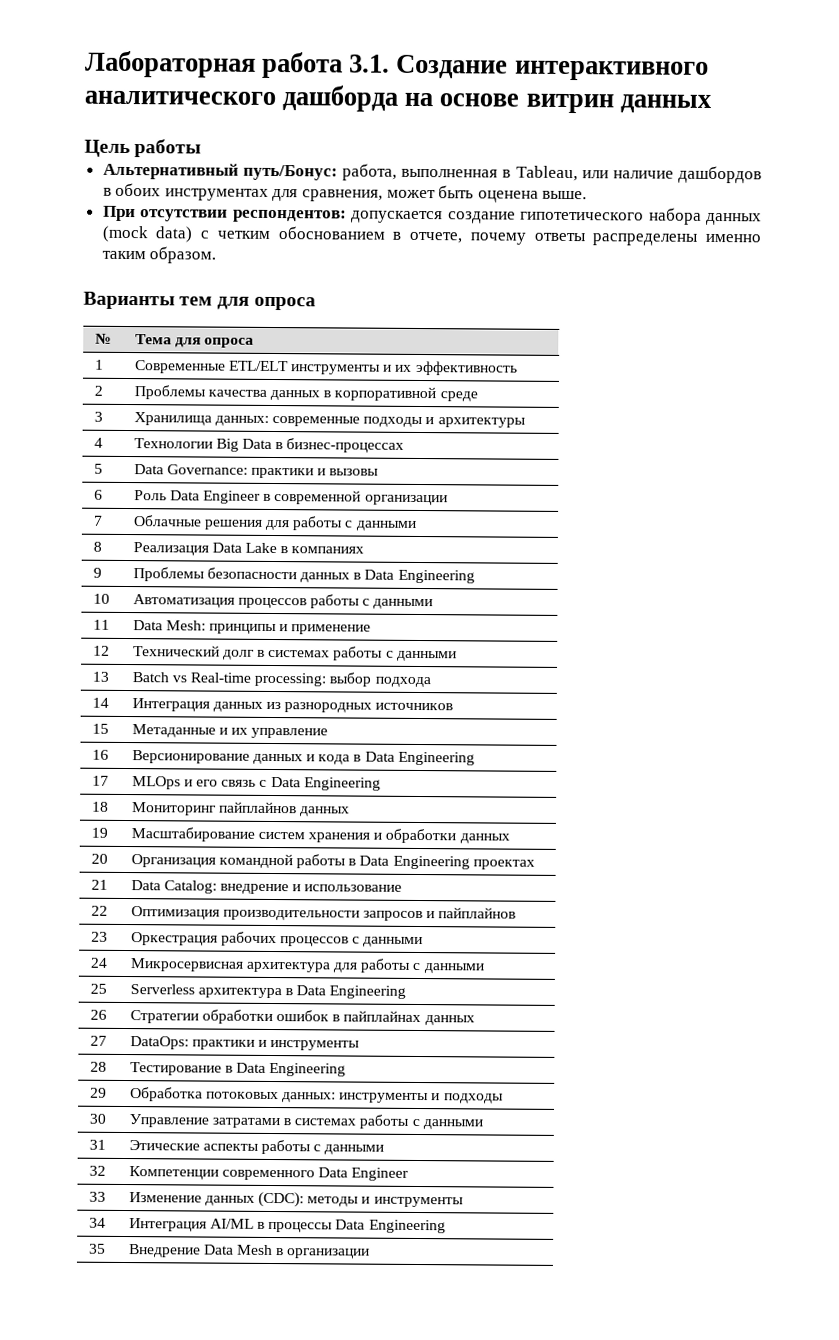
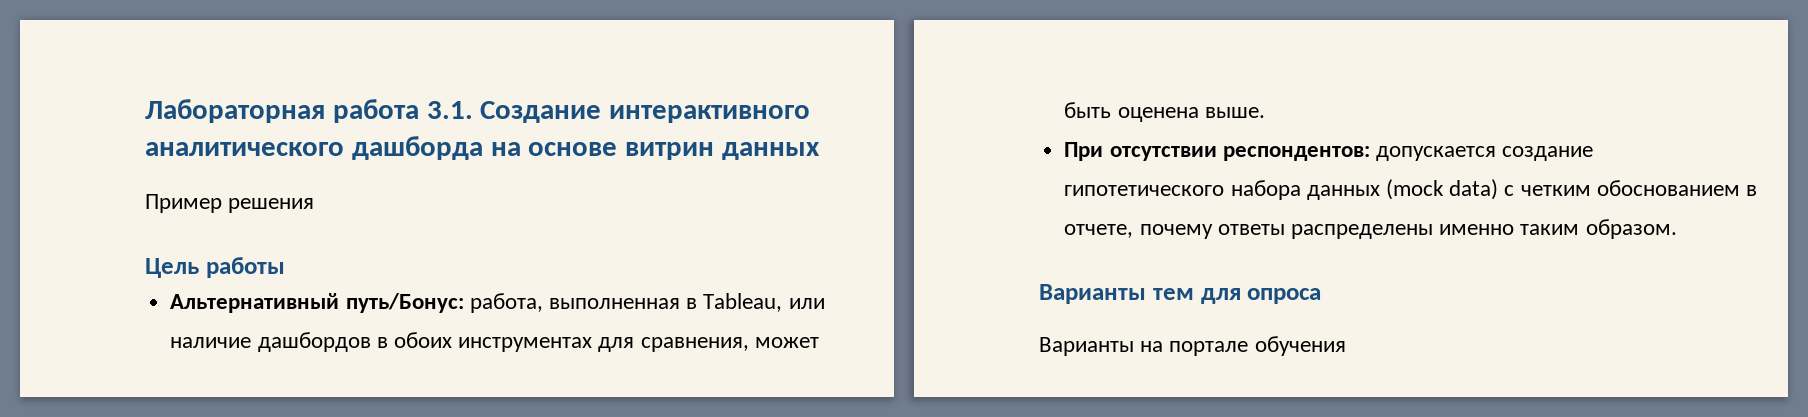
+ Пример решения
- № | Тема для опроса
- 1 | Современные ETL/ELT инструменты и их эффективность
- 2 | Проблемы качества данных в корпоративной среде
- 3 | Хранилища данных: современные подходы и архитектуры
- 4 | Технологии Big Data в бизнес-процессах
- 5 | Data Governance: практики и вызовы
- 6 | Роль Data Engineer в современной организации
- 7 | Облачные решения для работы с данными
- 8 | Реализация Data Lake в компаниях
- 9 | Проблемы безопасности данных в Data Engineering
- 10 | Автоматизация процессов работы с данными
- 11 | Data Mesh: принципы и применение
- 12 | Технический долг в системах работы с данными
- 13 | Batch vs Real-time processing: выбор подхода
- 14 | Интеграция данных из разнородных источников
- 15 | Метаданные и их управление
- 16 | Версионирование данных и кода в Data Engineering
- 17 | MLOps и его связь с Data Engineering
- 18 | Мониторинг пайплайнов данных
- 19 | Масштабирование систем хранения и обработки данных
- 20 | Организация командной работы в Data Engineering проектах
- 21 | Data Catalog: внедрение и использование
- 22 | Оптимизация производительности запросов и пайплайнов
- 23 | Оркестрация рабочих процессов с данными
- 24 | Микросервисная архитектура для работы с данными
- 25 | Serverless архитектура в Data Engineering
- 26 | Стратегии обработки ошибок в пайплайнах данных
- 27 | DataOps: практики и инструменты
- 28 | Тестирование в Data Engineering
- 29 | Обработка потоковых данных: инструменты и подходы
- 30 | Управление затратами в системах работы с данными
- 31 | Этические аспекты работы с данными
- 32 | Компетенции современного Data Engineer
- 33 | Изменение данных (CDC): методы и инструменты
- 34 | Интеграция AI/ML в процессы Data Engineering
- 35 | Внедрение Data Mesh в организации
+ Варианты на портале обучения

